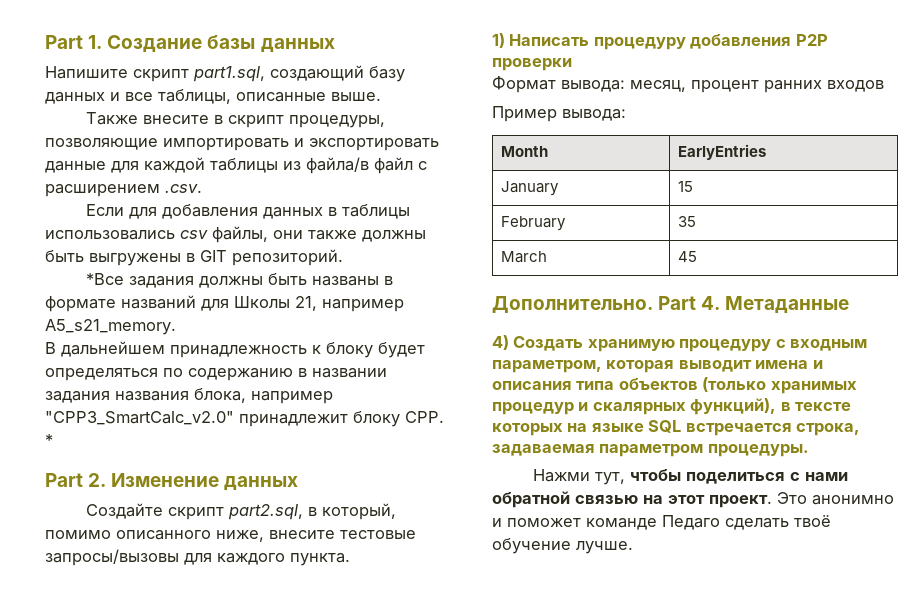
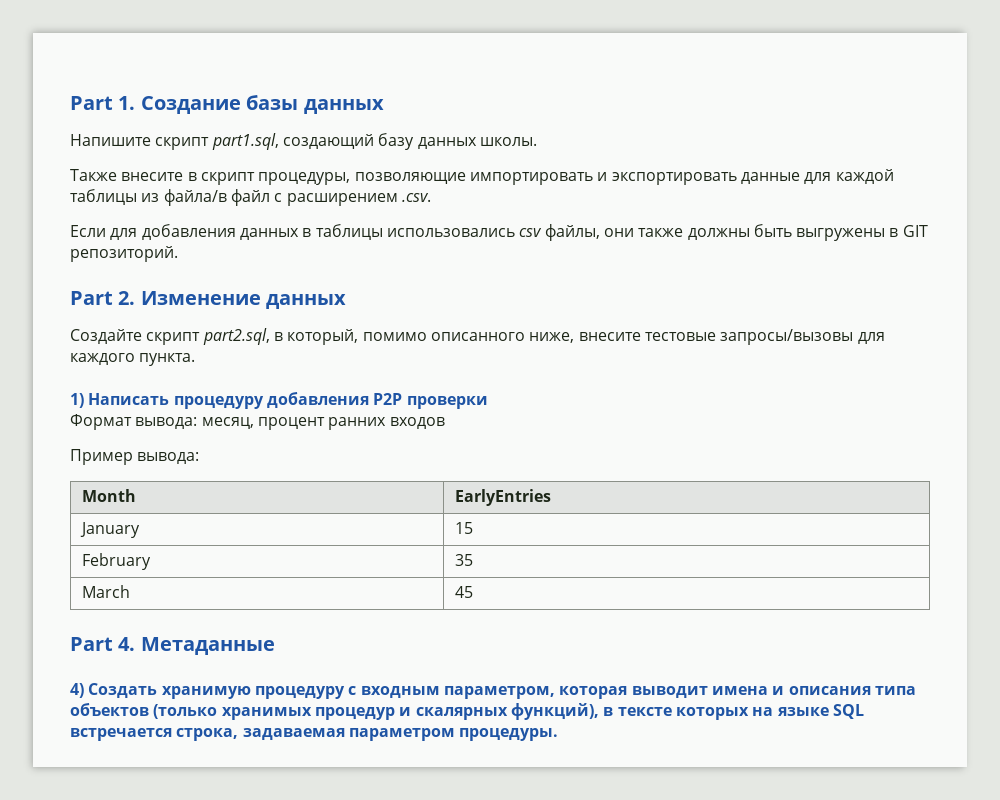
- Напишите скрипт part1.sql, создающий базу данных и все таблицы, описанные выше.
+ Напишите скрипт part1.sql, создающий базу данных школы.
- *Все задания должны быть названы в формате названий для Школы 21, например A5_s21_memory.
- В дальнейшем принадлежность к блоку будет определяться по содержанию в названии задания названия блока, например "CPP3_SmartCalc_v2.0" принадлежит блоку CPP. *
- Дополнительно.
- Нажми тут, чтобы поделиться с нами обратной связью на этот проект. Это анонимно и поможет команде Педаго сделать твоё обучение лучше.

